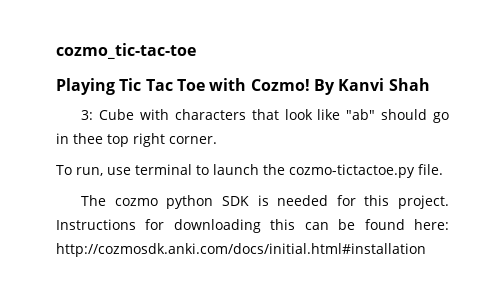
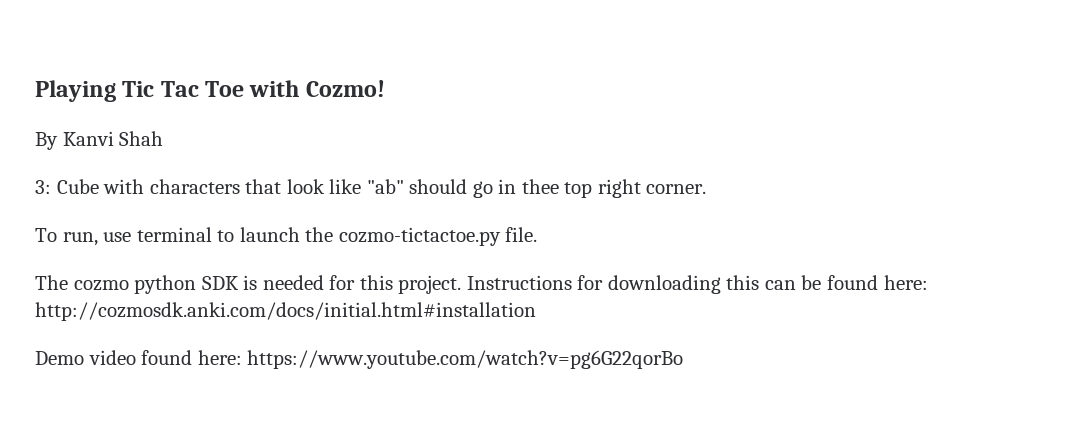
- cozmo_tic-tac-toe
- Playing Tic Tac Toe with Cozmo! By Kanvi Shah
+ Playing Tic Tac Toe with Cozmo!
+ By Kanvi Shah
+ Demo video found here: https://www.youtube.com/watch?v=pg6G22qorBo

